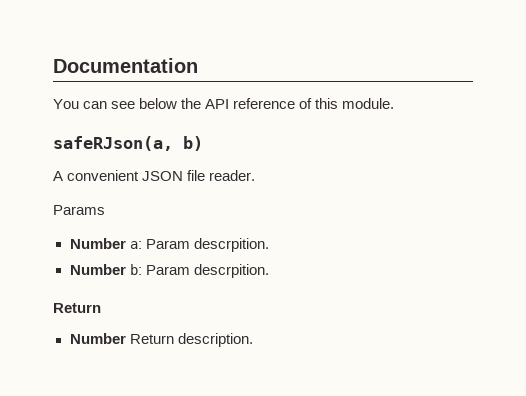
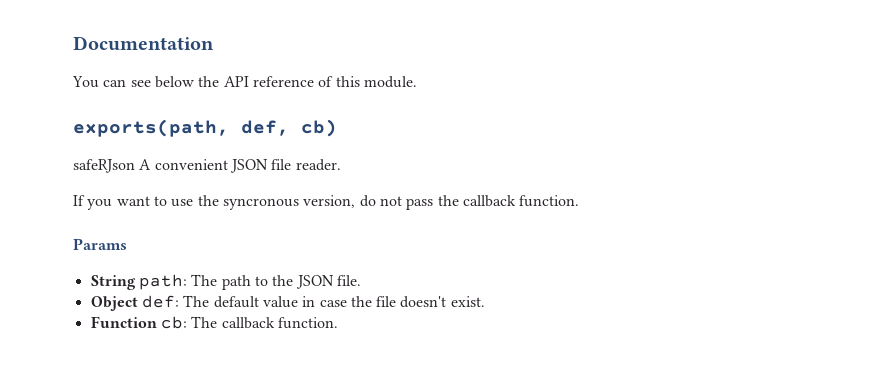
- safeRJson(a, b)
- A convenient JSON file reader.
+ exports(path, def, cb)
+ safeRJson A convenient JSON file reader.
+ If you want to use the syncronous version, do not pass the callback function.
  Params
- Number a: Param descrpition.
- Number b: Param descrpition.
- Return
- Number Return description.
+ String path: The path to the JSON file.
+ Object def: The default value in case the file doesn't exist.
+ Function cb: The callback function.

